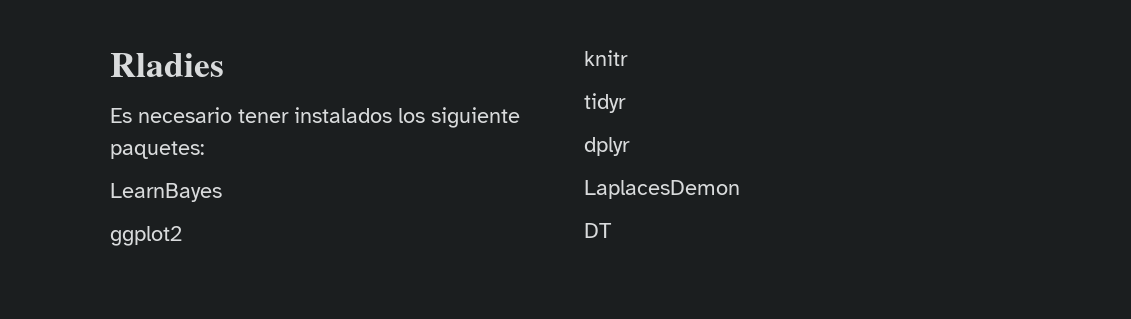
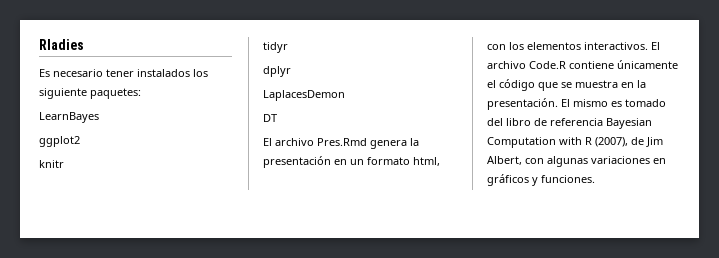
+ El archivo Pres.Rmd genera la presentación en un formato html, con los elementos interactivos. El archivo Code.R contiene únicamente el código que se muestra en la presentación. El mismo es tomado del libro de referencia Bayesian Computation with R (2007), de Jim Albert, con algunas variaciones en gráficos y funciones.

